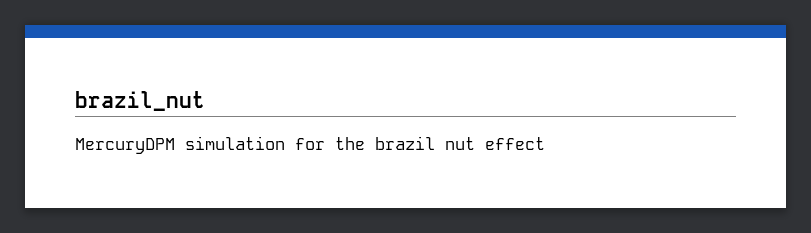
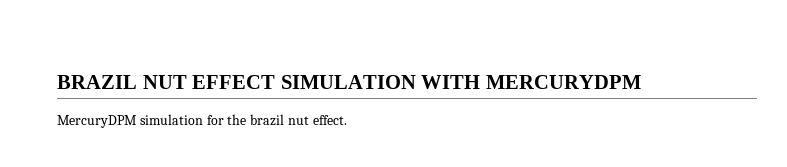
- brazil_nut
+ BRAZIL NUT EFFECT SIMULATION WITH MERCURYDPM
- MercuryDPM simulation for the brazil nut effect
+ MercuryDPM simulation for the brazil nut effect.

